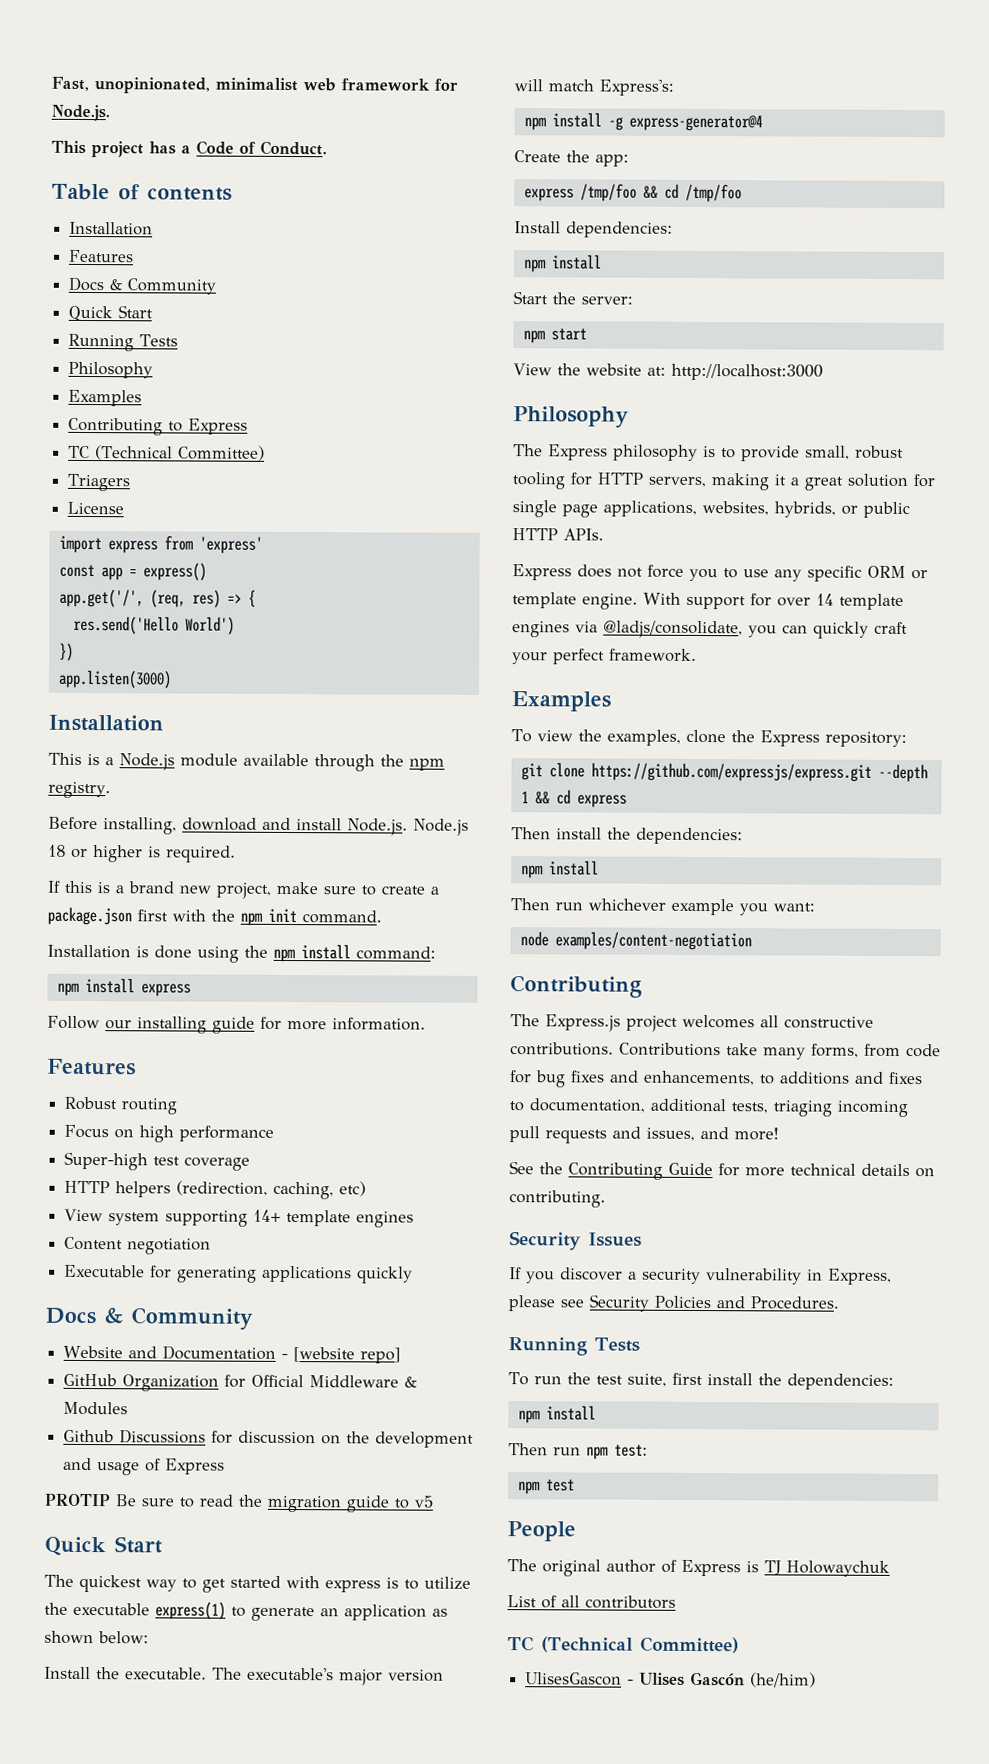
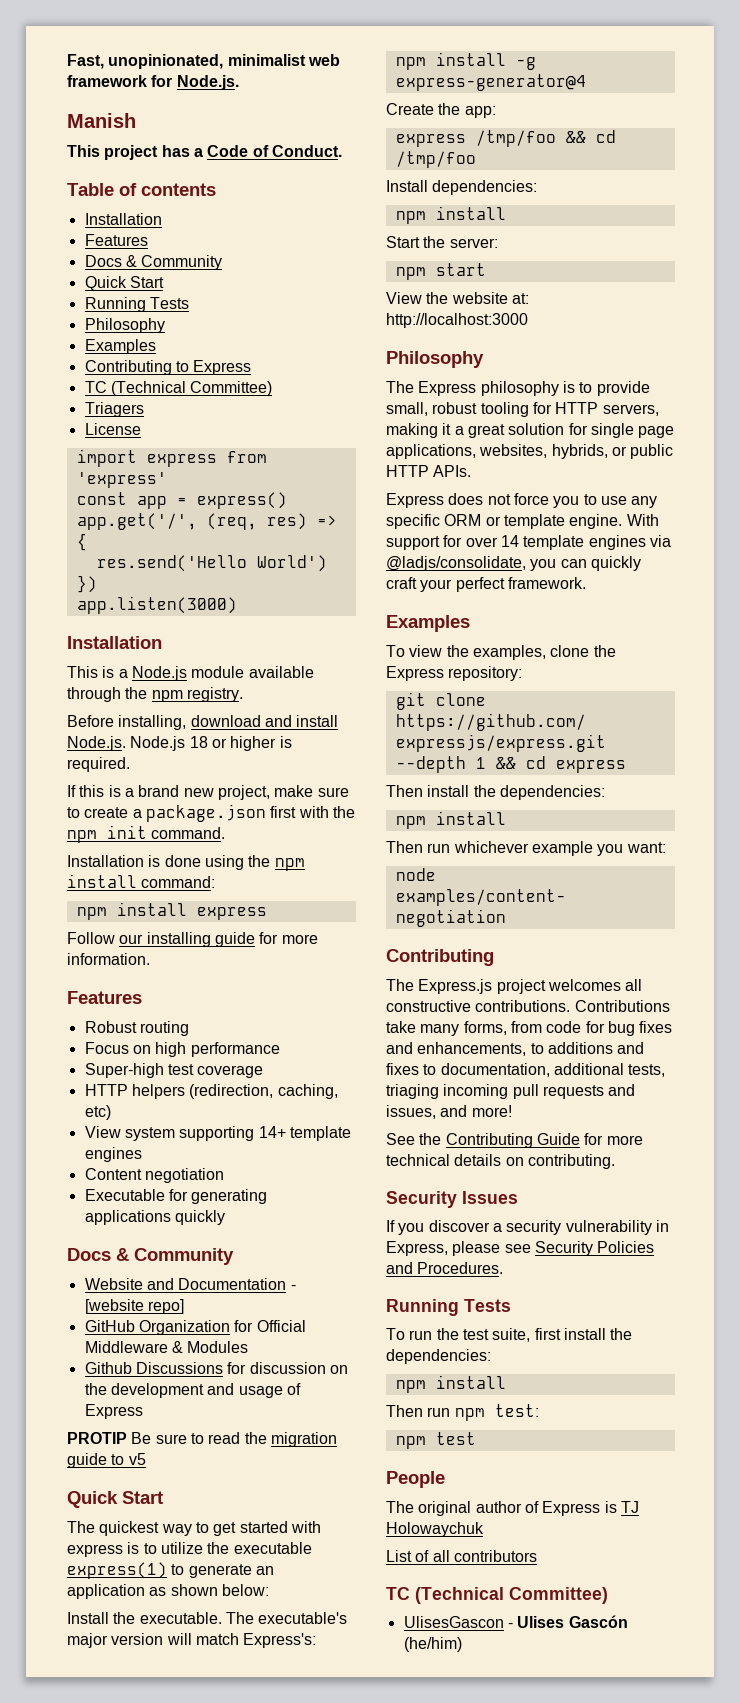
+ Manish

